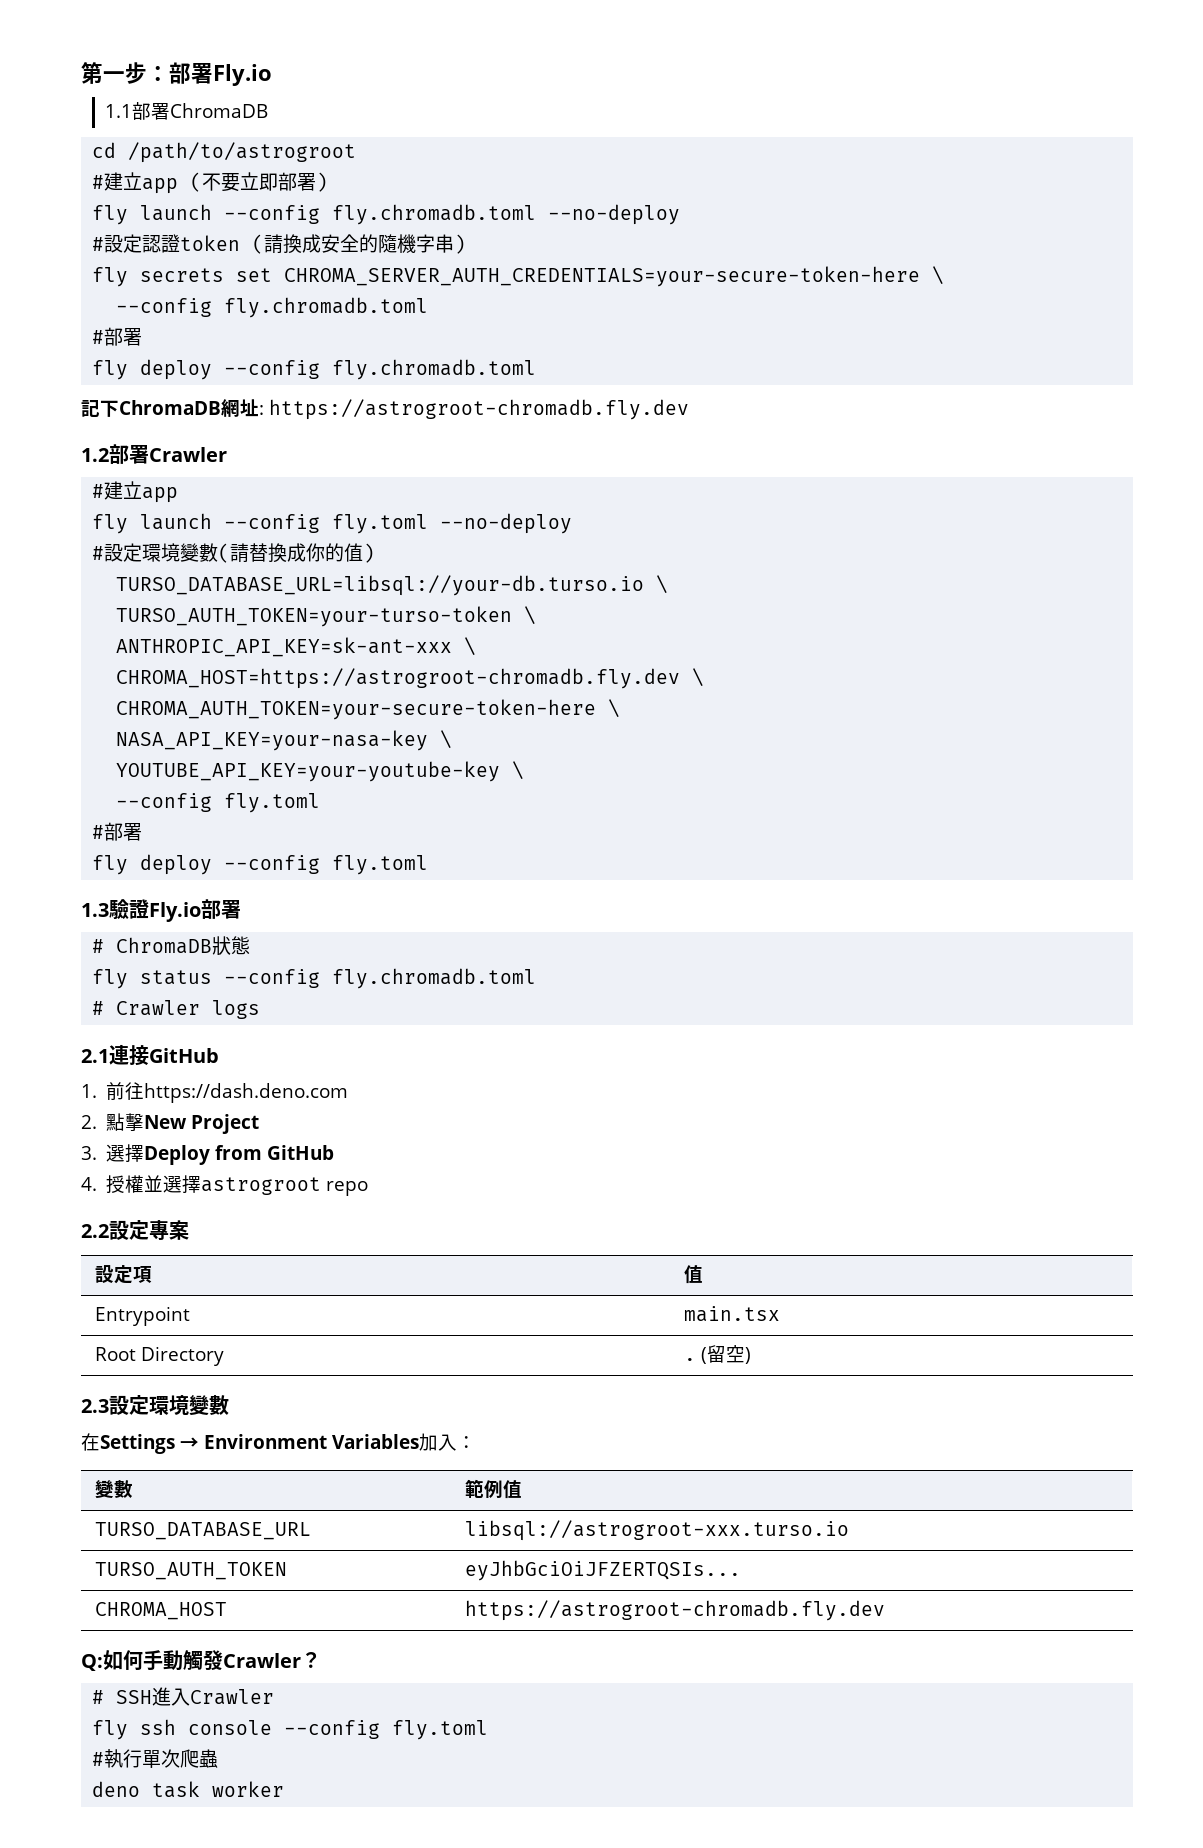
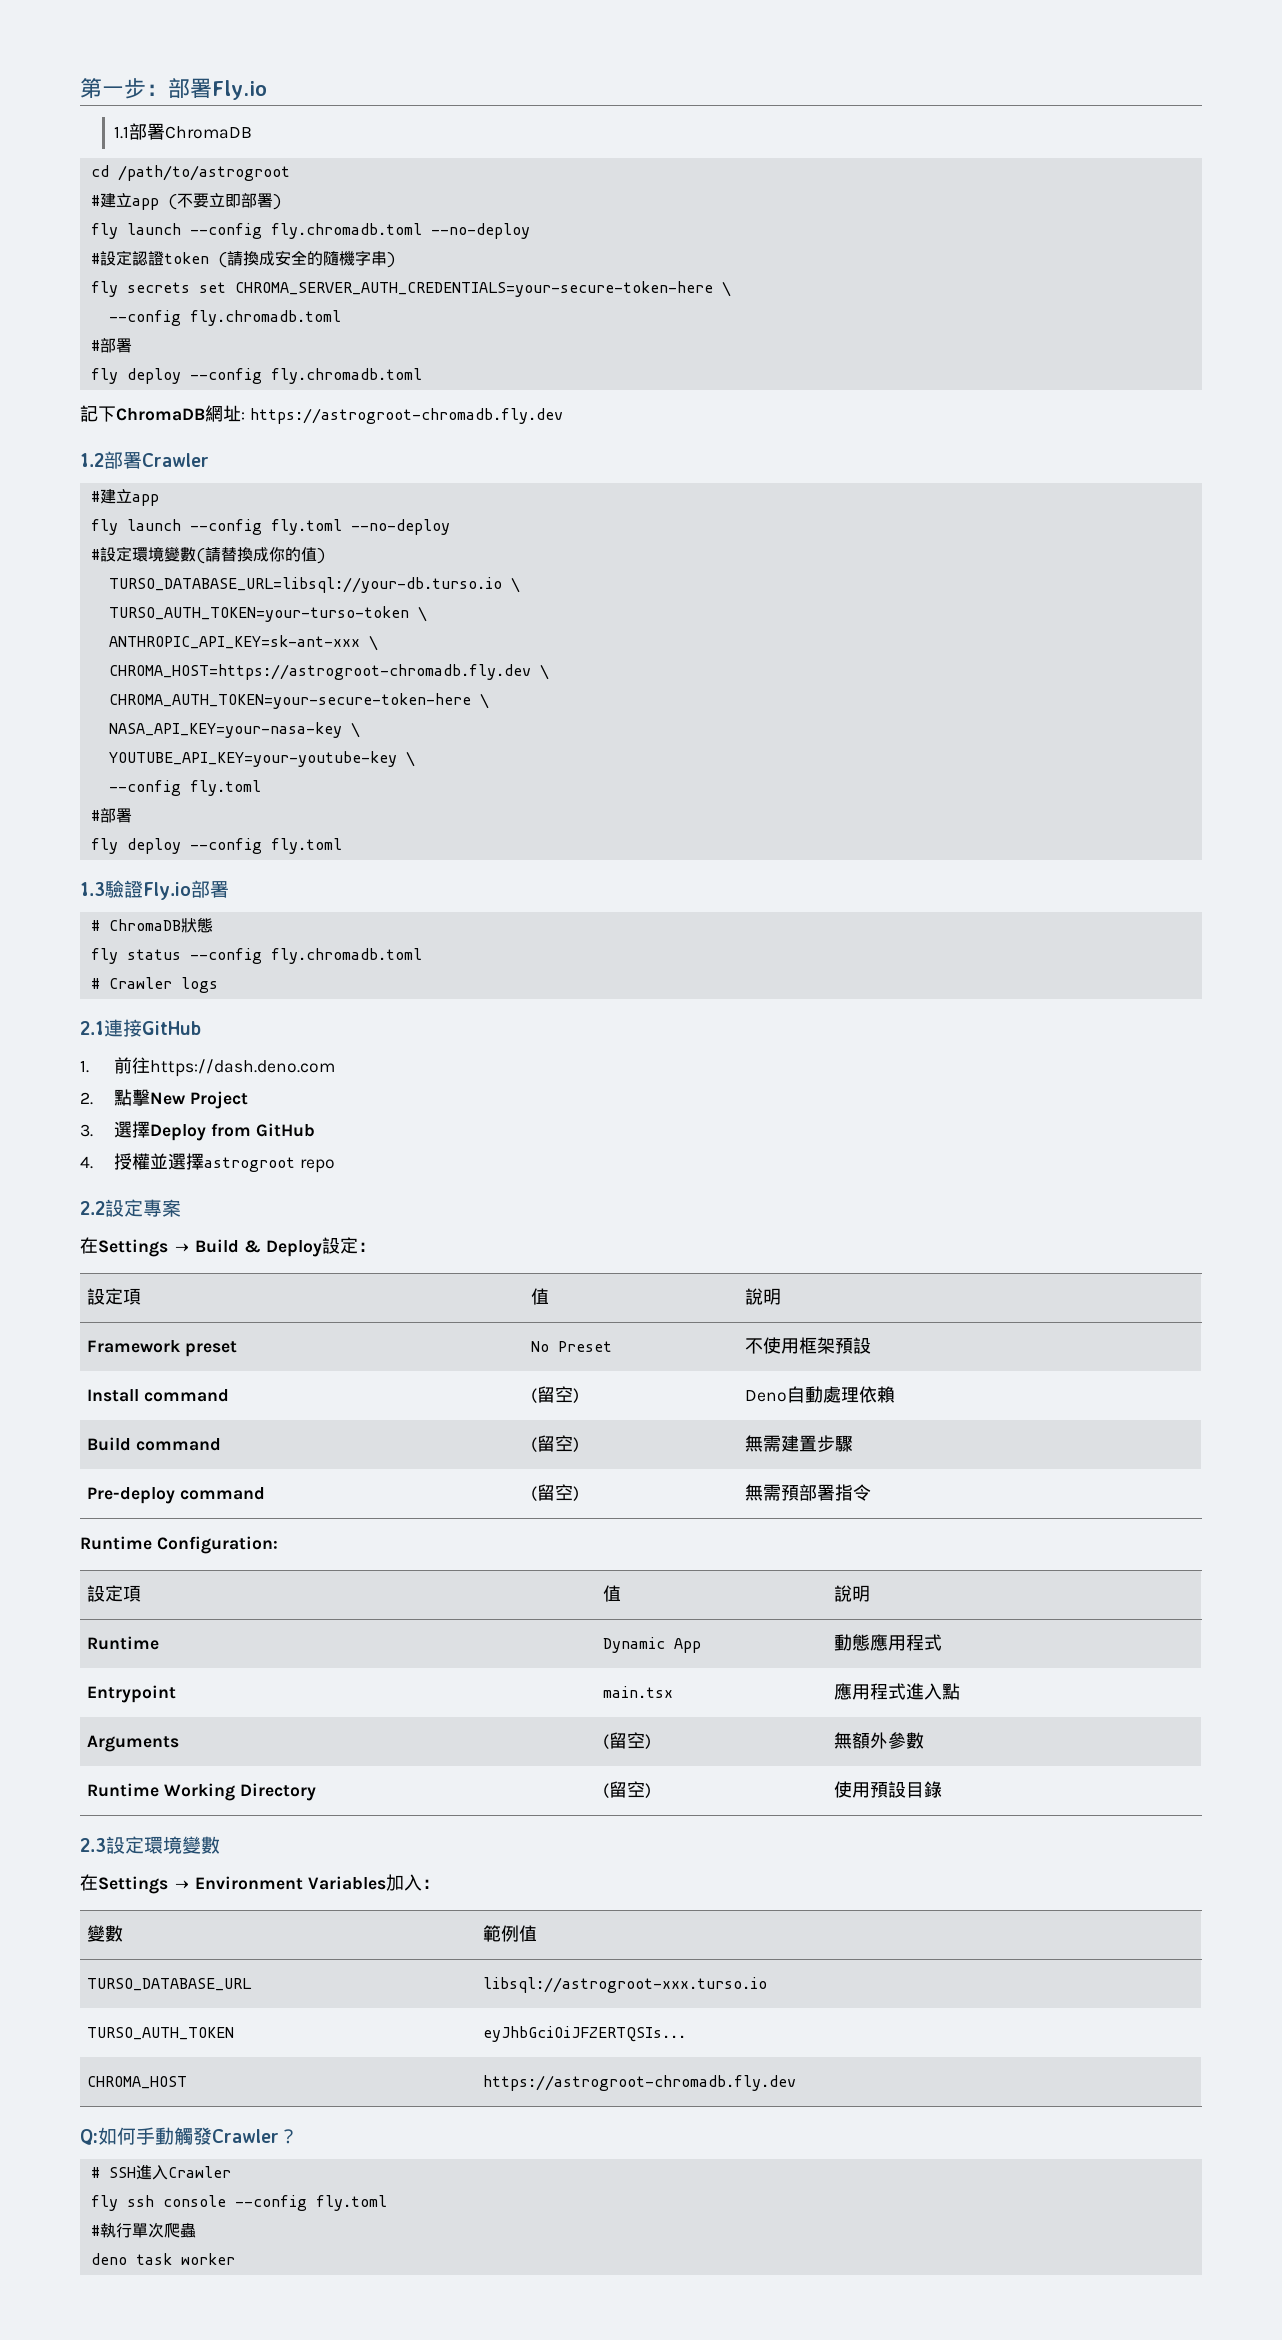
- 設定項 | 值
- Entrypoint | main.tsx
- Root Directory | . (留空)
+ 在Settings → Build & Deploy設定：
+ 設定項 | 值 | 說明
+ Framework preset | No Preset | 不使用框架預設
+ Install command | (留空) | Deno自動處理依賴
+ Build command | (留空) | 無需建置步驟
+ Pre-deploy command | (留空) | 無需預部署指令
+ Runtime Configuration:
+ 設定項 | 值 | 說明
+ Runtime | Dynamic App | 動態應用程式
+ Entrypoint | main.tsx | 應用程式進入點
+ Arguments | (留空) | 無額外參數
+ Runtime Working Directory | (留空) | 使用預設目錄

